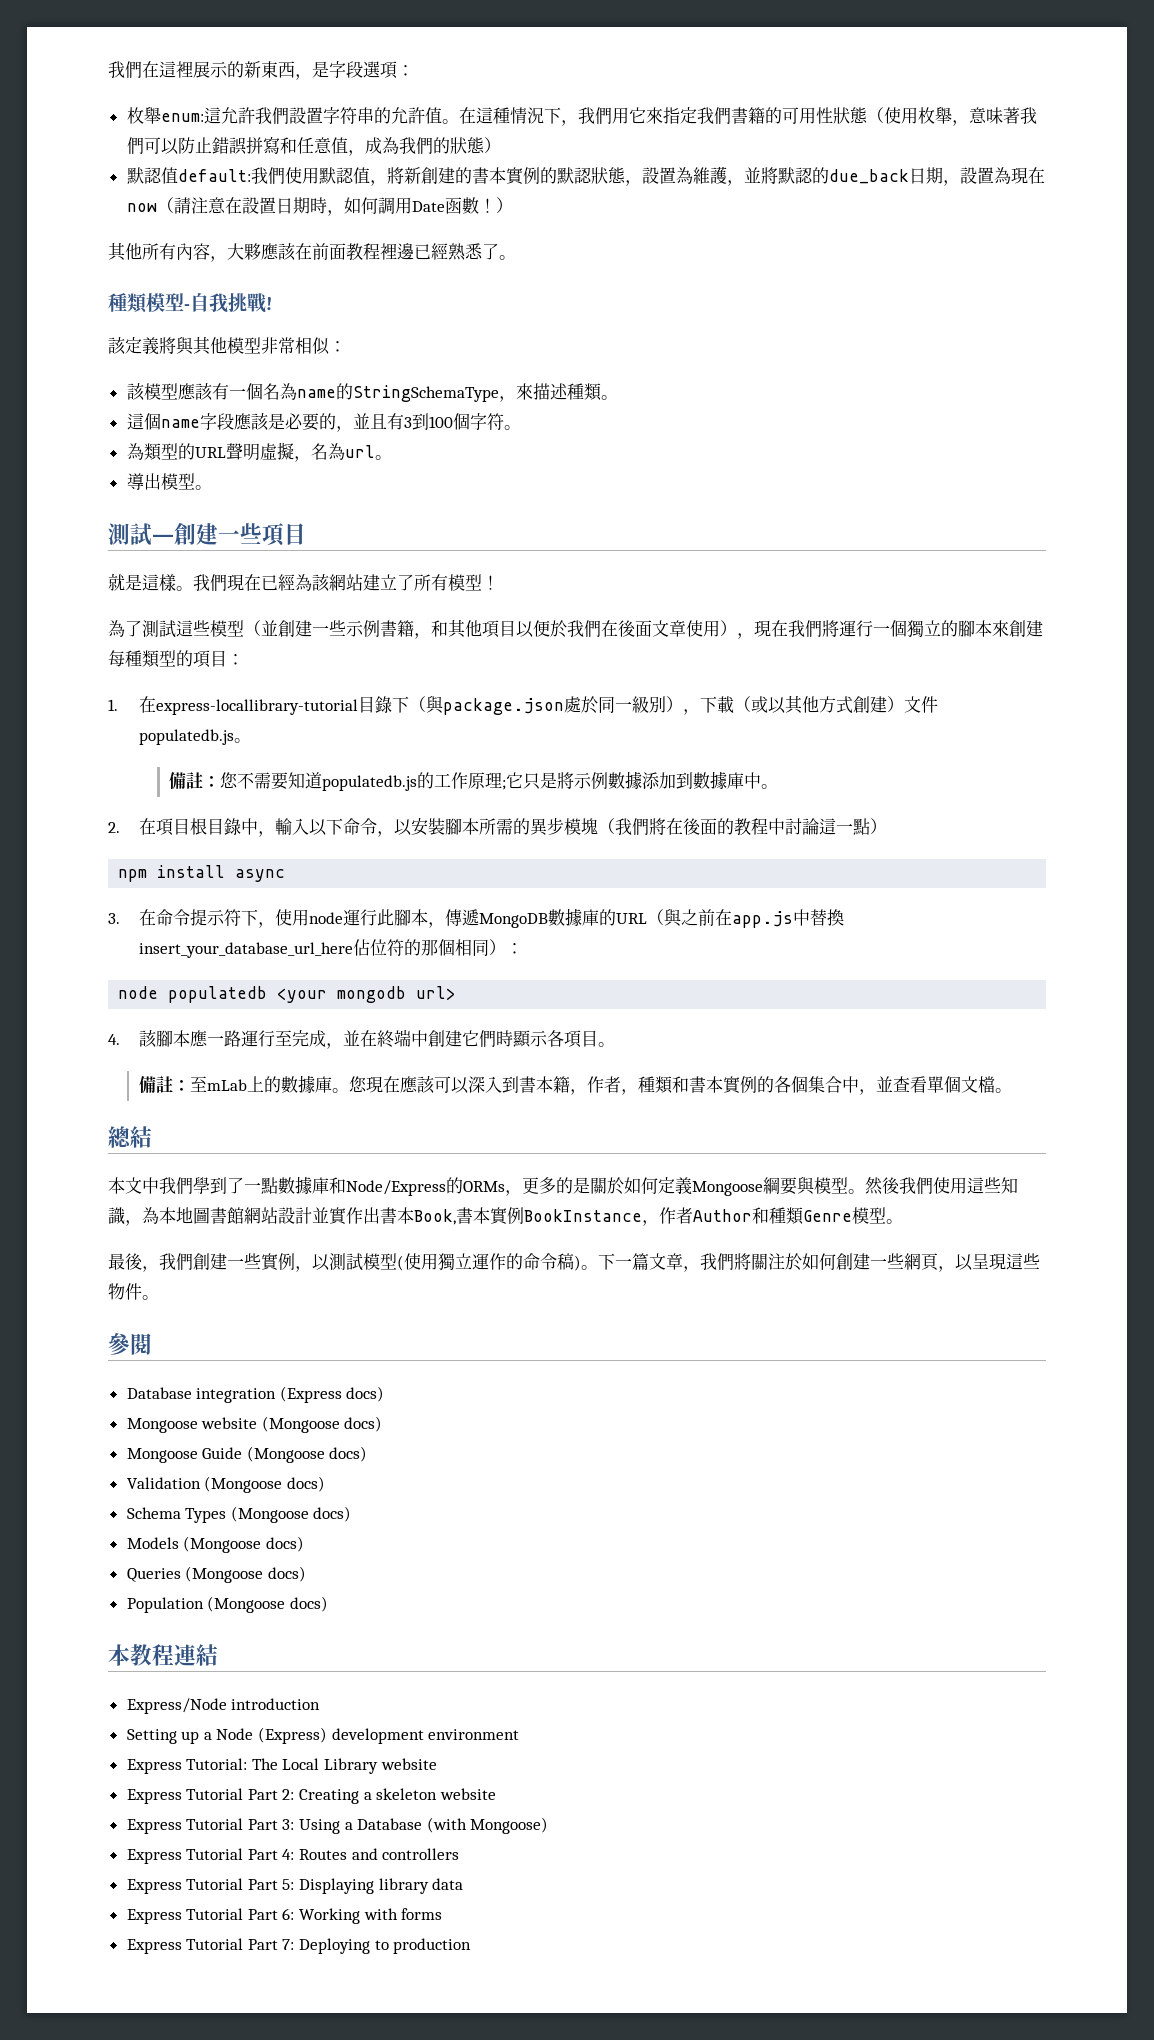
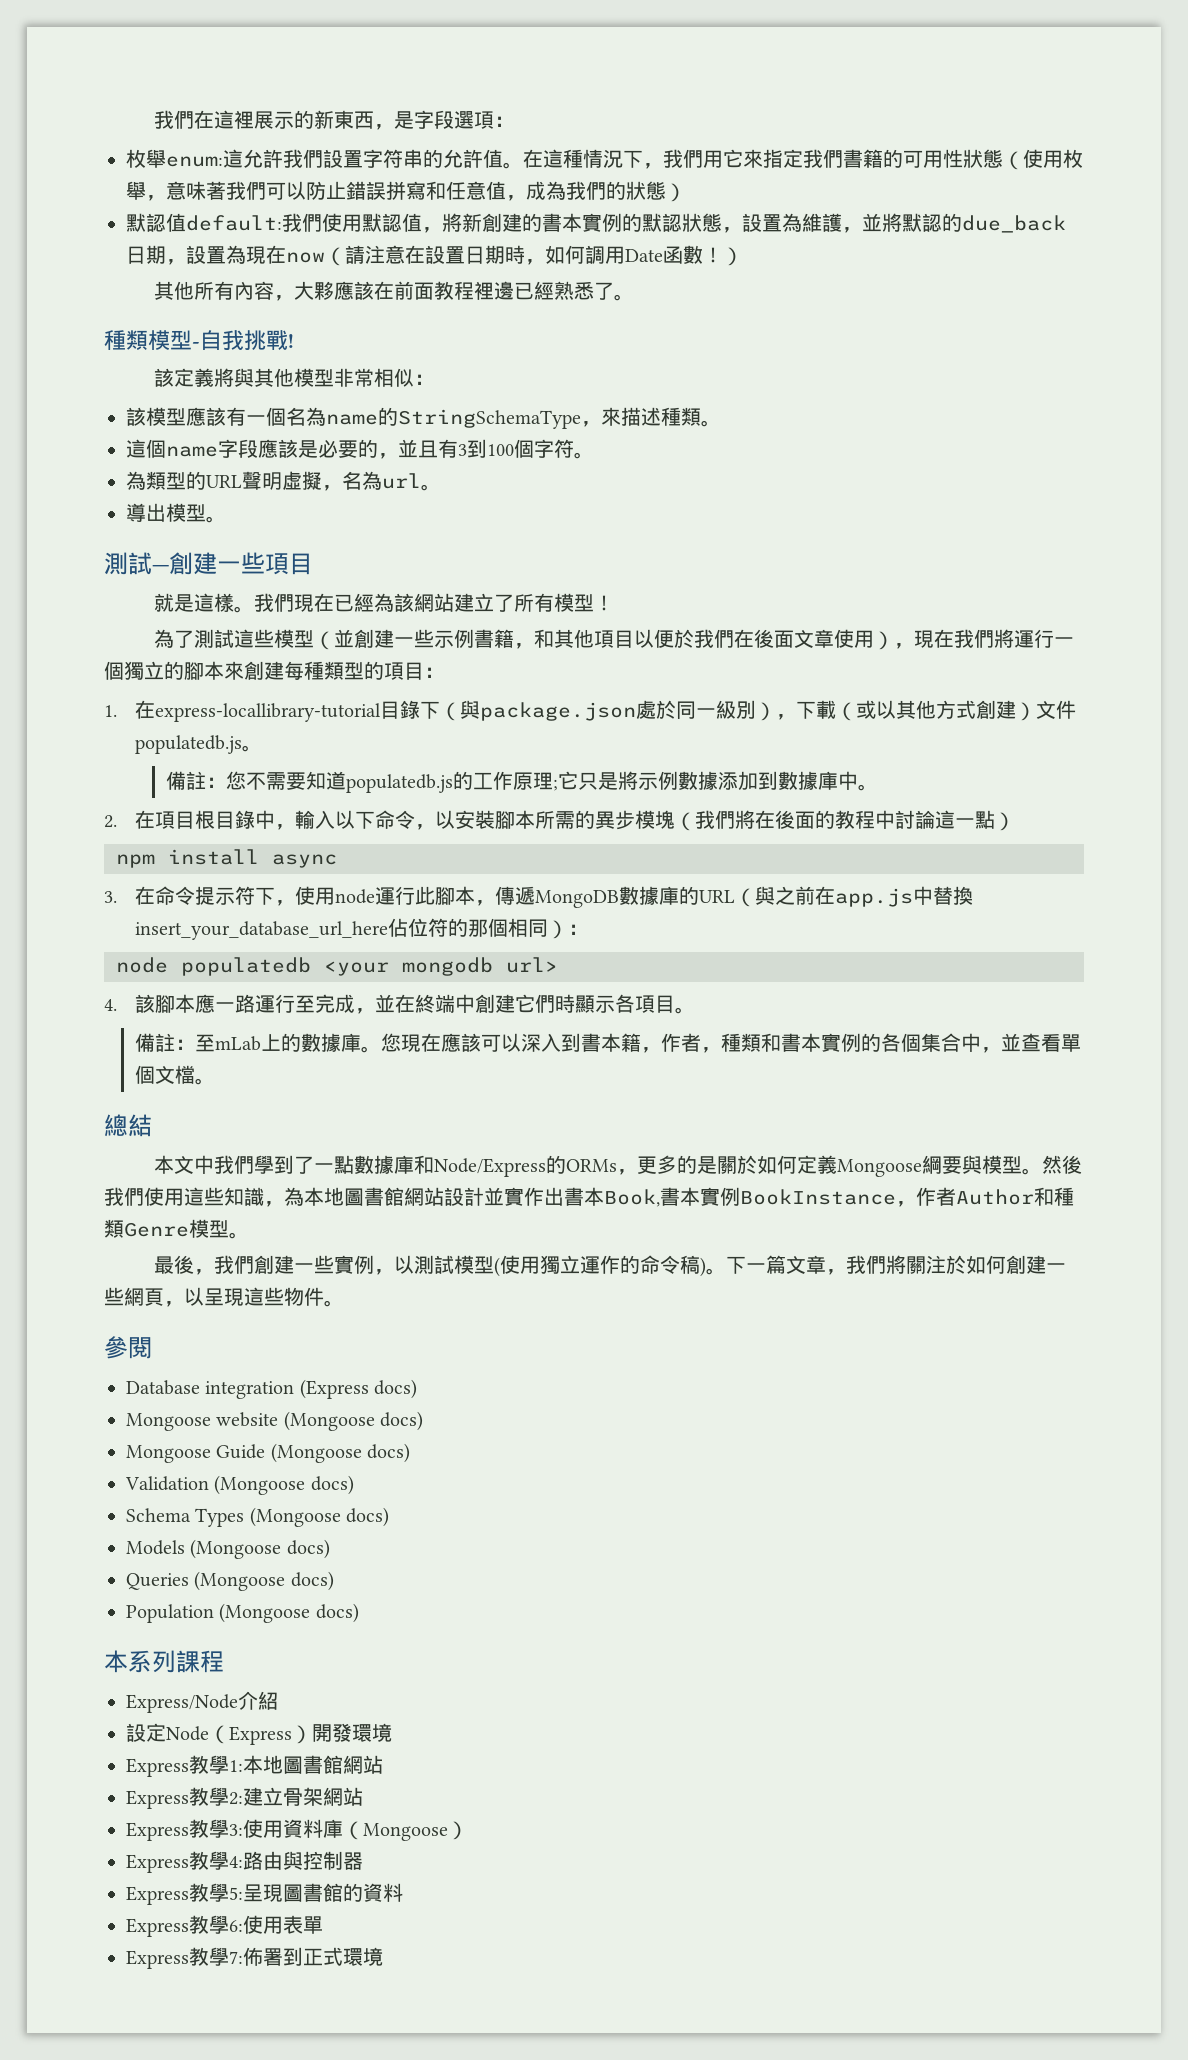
- 本教程連結
+ 本系列課程
- Express/Node introduction
- Setting up a Node (Express) development environment
- Express Tutorial: The Local Library website
- Express Tutorial Part 2: Creating a skeleton website
- Express Tutorial Part 3: Using a Database (with Mongoose)
- Express Tutorial Part 4: Routes and controllers
- Express Tutorial Part 5: Displaying library data
- Express Tutorial Part 6: Working with forms
- Express Tutorial Part 7: Deploying to production
+ Express/Node介紹
+ 設定Node（Express）開發環境
+ Express教學1:本地圖書館網站
+ Express教學2:建立骨架網站
+ Express教學3:使用資料庫（Mongoose）
+ Express教學4:路由與控制器
+ Express教學5:呈現圖書館的資料
+ Express教學6:使用表單
+ Express教學7:佈署到正式環境

